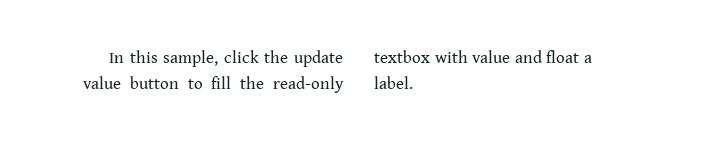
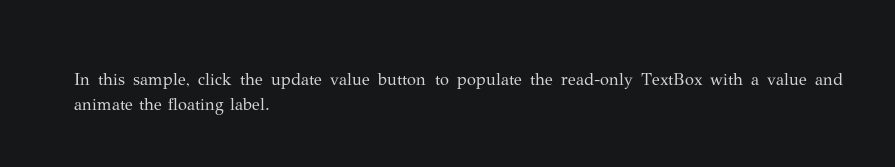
- In this sample, click the update value button to fill the read-only textbox with value and float a label.
+ In this sample, click the update value button to populate the read-only TextBox with a value and animate the floating label.

